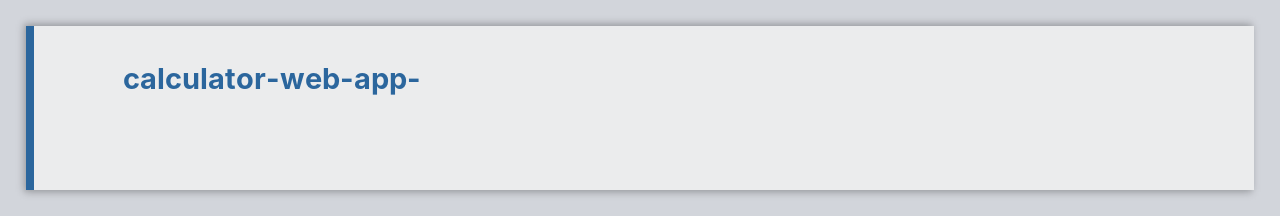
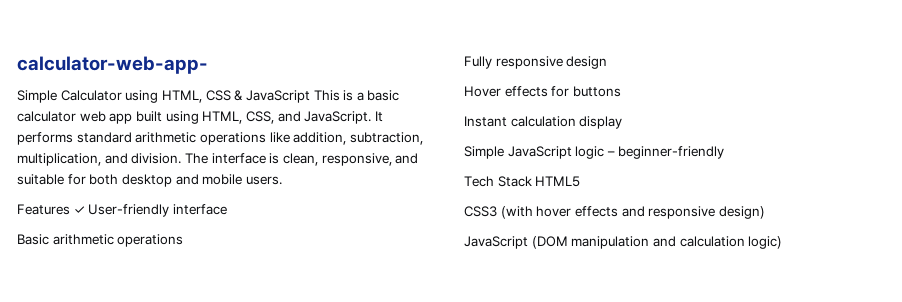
+ Simple Calculator using HTML, CSS & JavaScript This is a basic calculator web app built using HTML, CSS, and JavaScript. It performs standard arithmetic operations like addition, subtraction, multiplication, and division. The interface is clean, responsive, and suitable for both desktop and mobile users.
+ Features ✓ User-friendly interface
+ Basic arithmetic operations
+ Fully responsive design
+ Hover effects for buttons
+ Instant calculation display
+ Simple JavaScript logic – beginner-friendly
+ Tech Stack HTML5
+ CSS3 (with hover effects and responsive design)
+ JavaScript (DOM manipulation and calculation logic)

